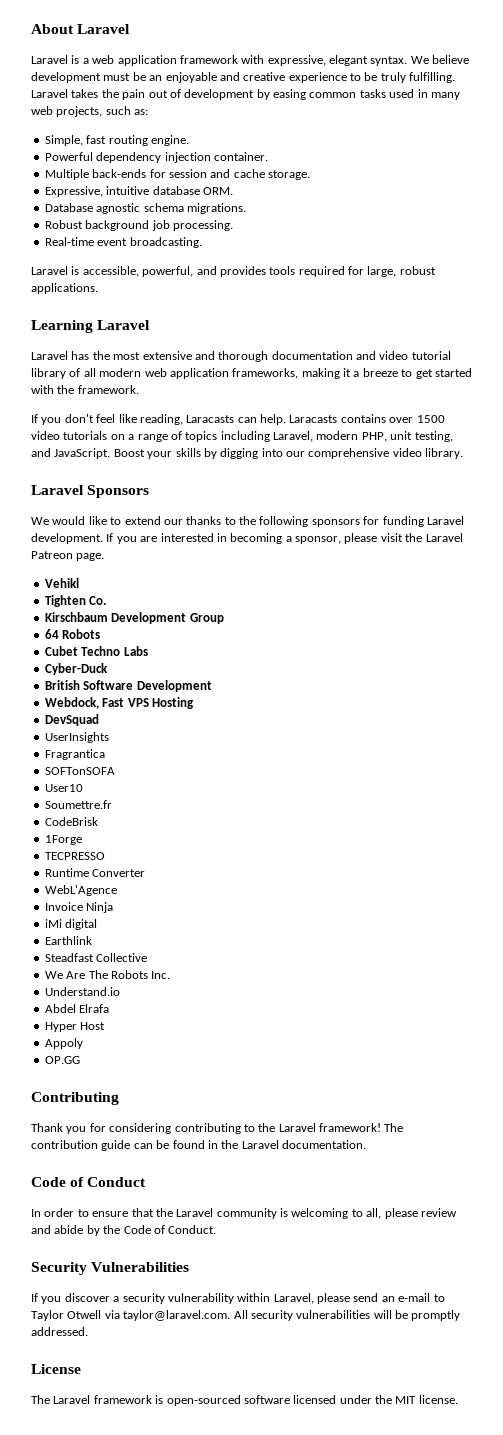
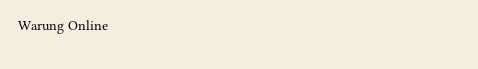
- About Laravel
- Laravel is a web application framework with expressive, elegant syntax. We believe development must be an enjoyable and creative experience to be truly fulfilling. Laravel takes the pain out of development by easing common tasks used in many web projects, such as:
- Simple, fast routing engine.
- Powerful dependency injection container.
- Multiple back-ends for session and cache storage.
- Expressive, intuitive database ORM.
- Database agnostic schema migrations.
- Robust background job processing.
- Real-time event broadcasting.
- Laravel is accessible, powerful, and provides tools required for large, robust applications.
- Learning Laravel
- Laravel has the most extensive and thorough documentation and video tutorial library of all modern web application frameworks, making it a breeze to get started with the framework.
- If you don't feel like reading, Laracasts can help. Laracasts contains over 1500 video tutorials on a range of topics including Laravel, modern PHP, unit testing, and JavaScript. Boost your skills by digging into our comprehensive video library.
- Laravel Sponsors
- We would like to extend our thanks to the following sponsors for funding Laravel development. If you are interested in becoming a sponsor, please visit the Laravel Patreon page.
- Vehikl
- Tighten Co.
- Kirschbaum Development Group
- 64 Robots
- Cubet Techno Labs
- Cyber-Duck
- British Software Development
- Webdock, Fast VPS Hosting
- DevSquad
- UserInsights
- Fragrantica
- SOFTonSOFA
- User10
- Soumettre.fr
- CodeBrisk
- 1Forge
- TECPRESSO
- Runtime Converter
- WebL'Agence
- Invoice Ninja
- iMi digital
- Earthlink
- Steadfast Collective
- We Are The Robots Inc.
- Understand.io
- Abdel Elrafa
- Hyper Host
- Appoly
- OP.GG
- Contributing
- Thank you for considering contributing to the Laravel framework! The contribution guide can be found in the Laravel documentation.
- Code of Conduct
- In order to ensure that the Laravel community is welcoming to all, please review and abide by the Code of Conduct.
- Security Vulnerabilities
- If you discover a security vulnerability within Laravel, please send an e-mail to Taylor Otwell via taylor@laravel.com. All security vulnerabilities will be promptly addressed.
- License
- The Laravel framework is open-sourced software licensed under the MIT license.
+ Warung Online

